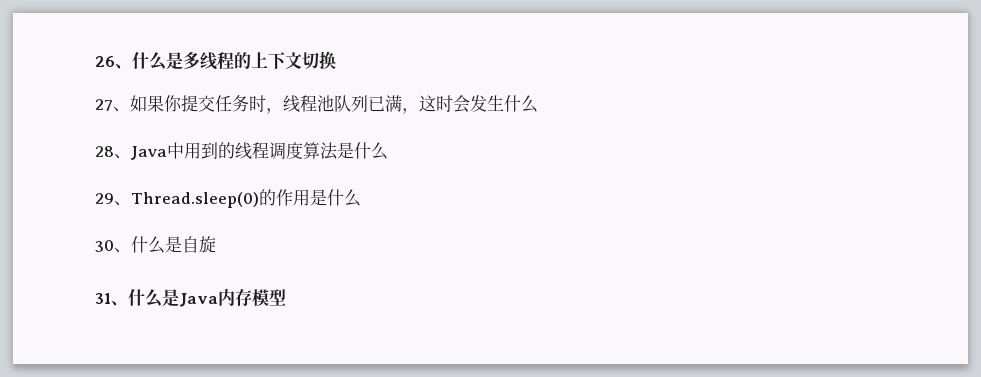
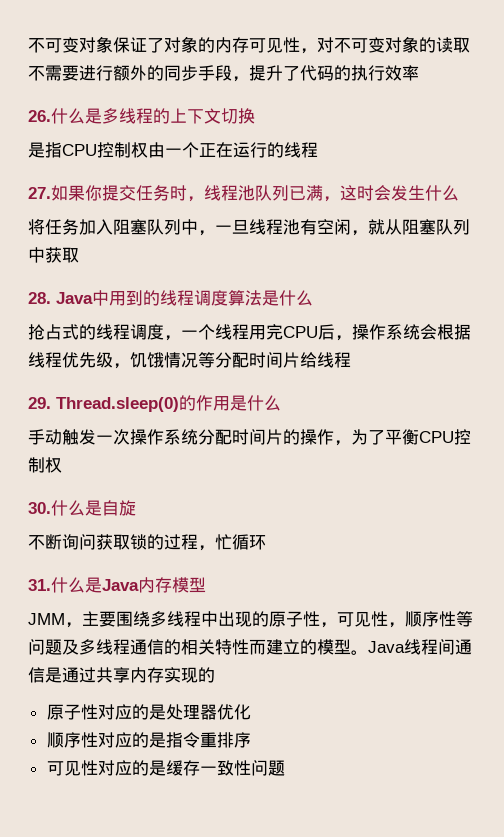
- 26、什么是多线程的上下文切换
+ 不可变对象保证了对象的内存可见性，对不可变对象的读取不需要进行额外的同步手段，提升了代码的执行效率
+ 26.什么是多线程的上下文切换
- 27、如果你提交任务时，线程池队列已满，这时会发生什么
+ 是指CPU控制权由一个正在运行的线程
+ 27.如果你提交任务时，线程池队列已满，这时会发生什么
- 28、Java中用到的线程调度算法是什么
+ 将任务加入阻塞队列中，一旦线程池有空闲，就从阻塞队列中获取
+ 28. Java中用到的线程调度算法是什么
- 29、Thread.sleep(0)的作用是什么
- 30、什么是自旋
- 31、什么是Java内存模型
+ 抢占式的线程调度，一个线程用完CPU后，操作系统会根据线程优先级，饥饿情况等分配时间片给线程
+ 29. Thread.sleep(0)的作用是什么
+ 手动触发一次操作系统分配时间片的操作，为了平衡CPU控制权
+ 30.什么是自旋
+ 不断询问获取锁的过程，忙循环
+ 31.什么是Java内存模型
+ JMM，主要围绕多线程中出现的原子性，可见性，顺序性等问题及多线程通信的相关特性而建立的模型。Java线程间通信是通过共享内存实现的
+ 原子性对应的是处理器优化
+ 顺序性对应的是指令重排序
+ 可见性对应的是缓存一致性问题

